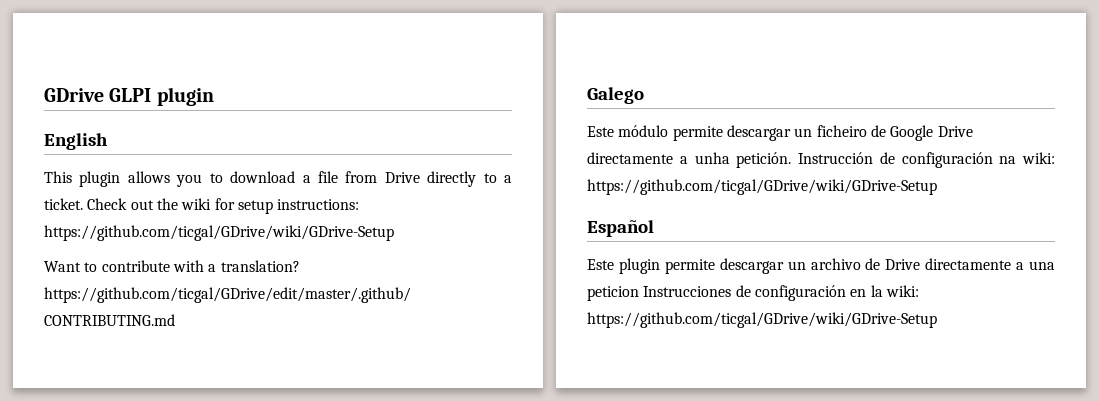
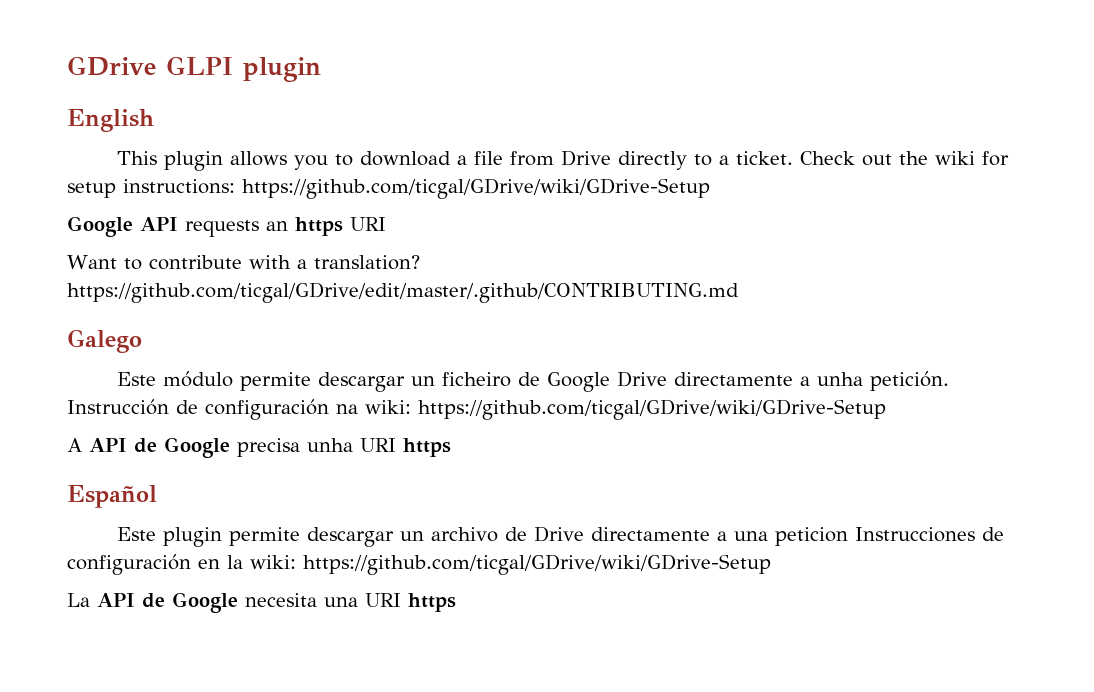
+ Google API requests an https URI
+ A API de Google precisa unha URI https
+ La API de Google necesita una URI https

